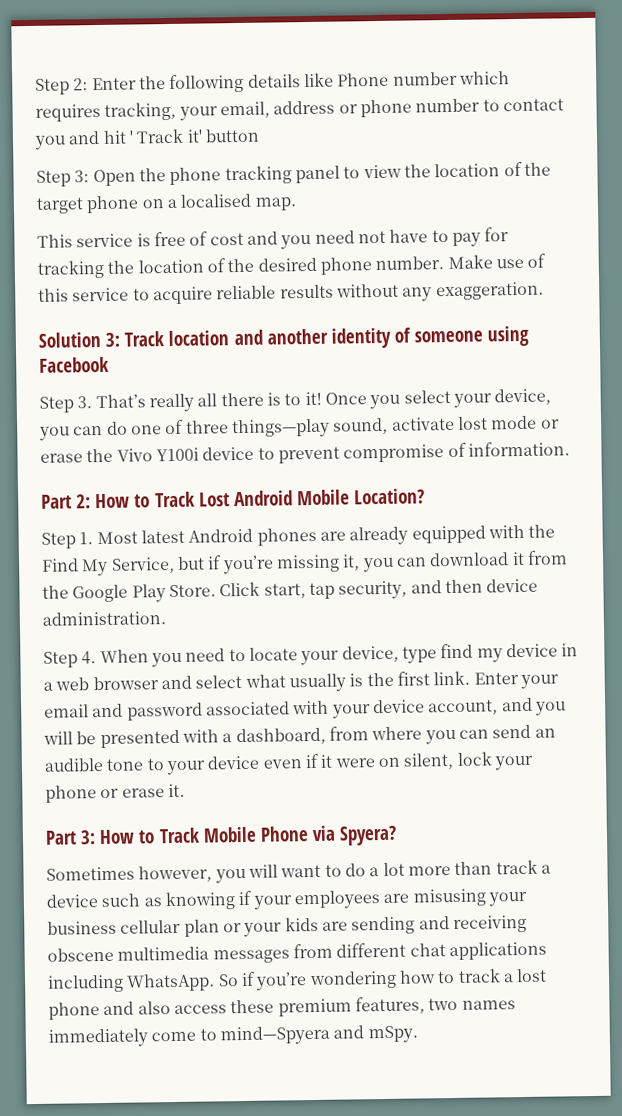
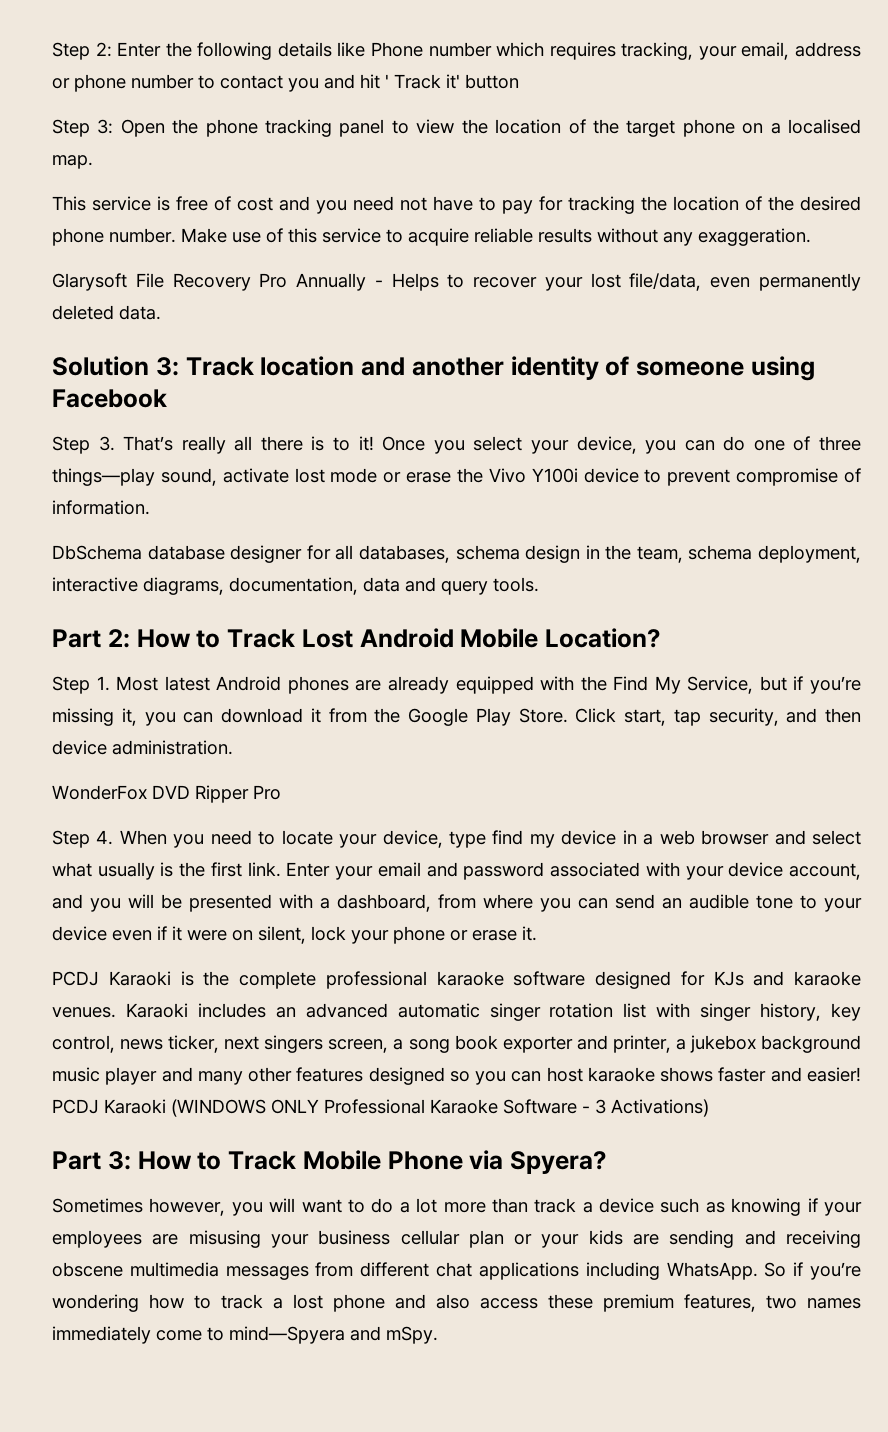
+ Glarysoft File Recovery Pro Annually - Helps to recover your lost file/data, even permanently deleted data.
+ DbSchema database designer for all databases, schema design in the team, schema deployment, interactive diagrams, documentation, data and query tools.
+ WonderFox DVD Ripper Pro
+ PCDJ Karaoki is the complete professional karaoke software designed for KJs and karaoke venues. Karaoki includes an advanced automatic singer rotation list with singer history, key control, news ticker, next singers screen, a song book exporter and printer, a jukebox background music player and many other features designed so you can host karaoke shows faster and easier! PCDJ Karaoki (WINDOWS ONLY Professional Karaoke Software - 3 Activations)

